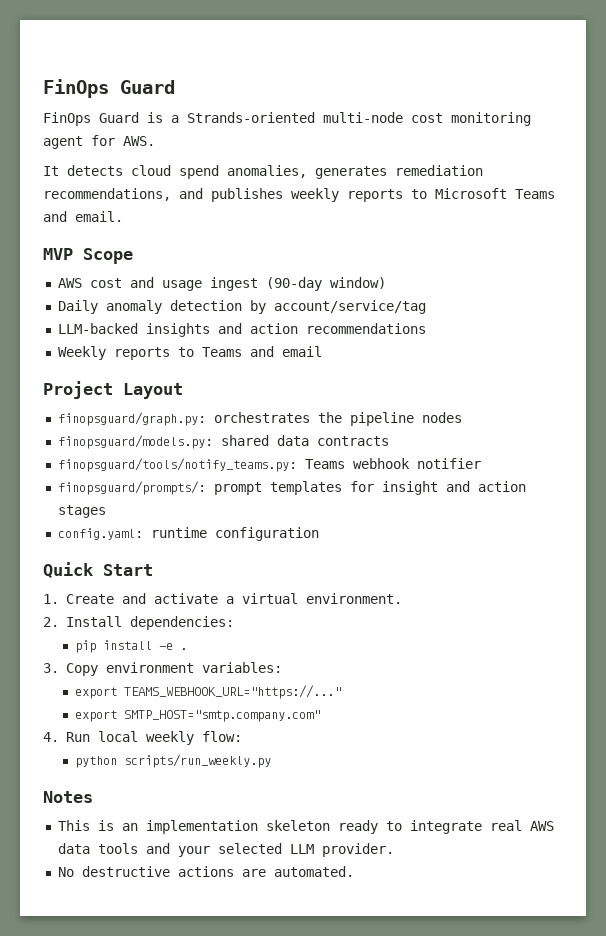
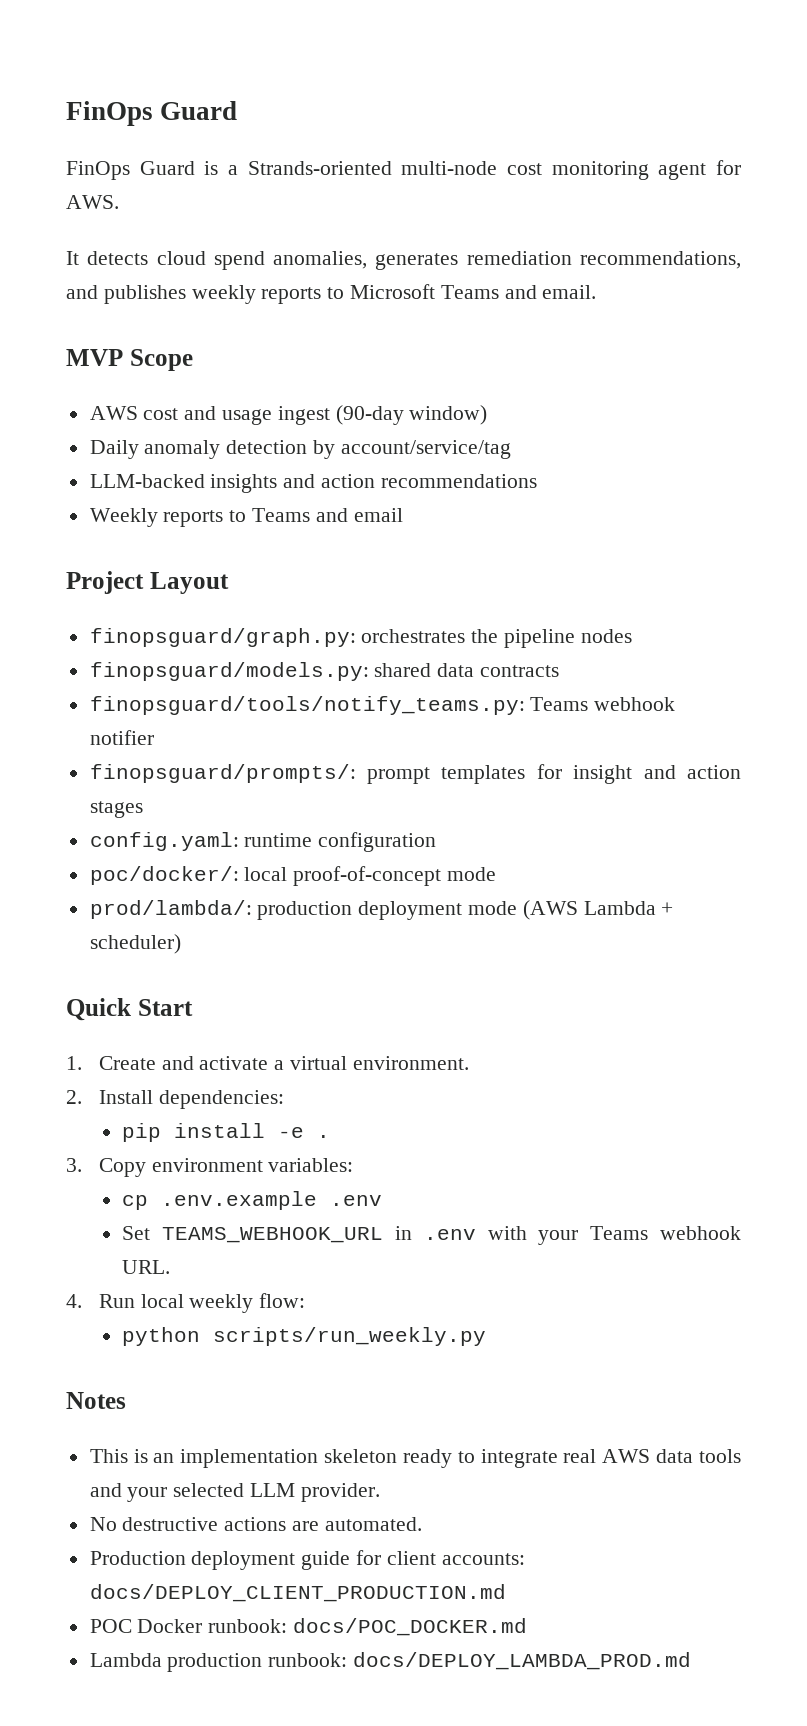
+ poc/docker/: local proof-of-concept mode
+ prod/lambda/: production deployment mode (AWS Lambda + scheduler)
- export TEAMS_WEBHOOK_URL="https://..."
- export SMTP_HOST="smtp.company.com"
+ cp .env.example .env
+ Set TEAMS_WEBHOOK_URL in .env with your Teams webhook URL.
+ Production deployment guide for client accounts: docs/DEPLOY_CLIENT_PRODUCTION.md
+ POC Docker runbook: docs/POC_DOCKER.md
+ Lambda production runbook: docs/DEPLOY_LAMBDA_PROD.md

